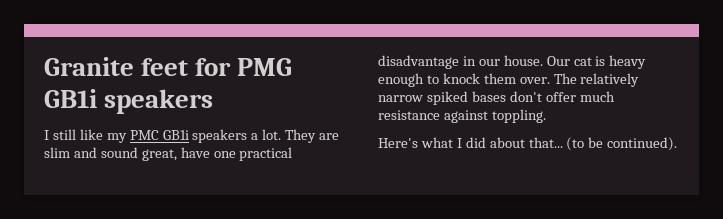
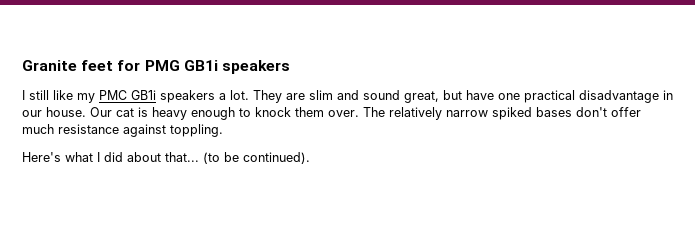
- They are slim and sound great, have one practical disadvantage in our house.
+ They are slim and sound great, but have one practical disadvantage in our house.

